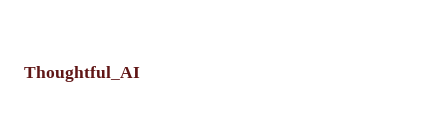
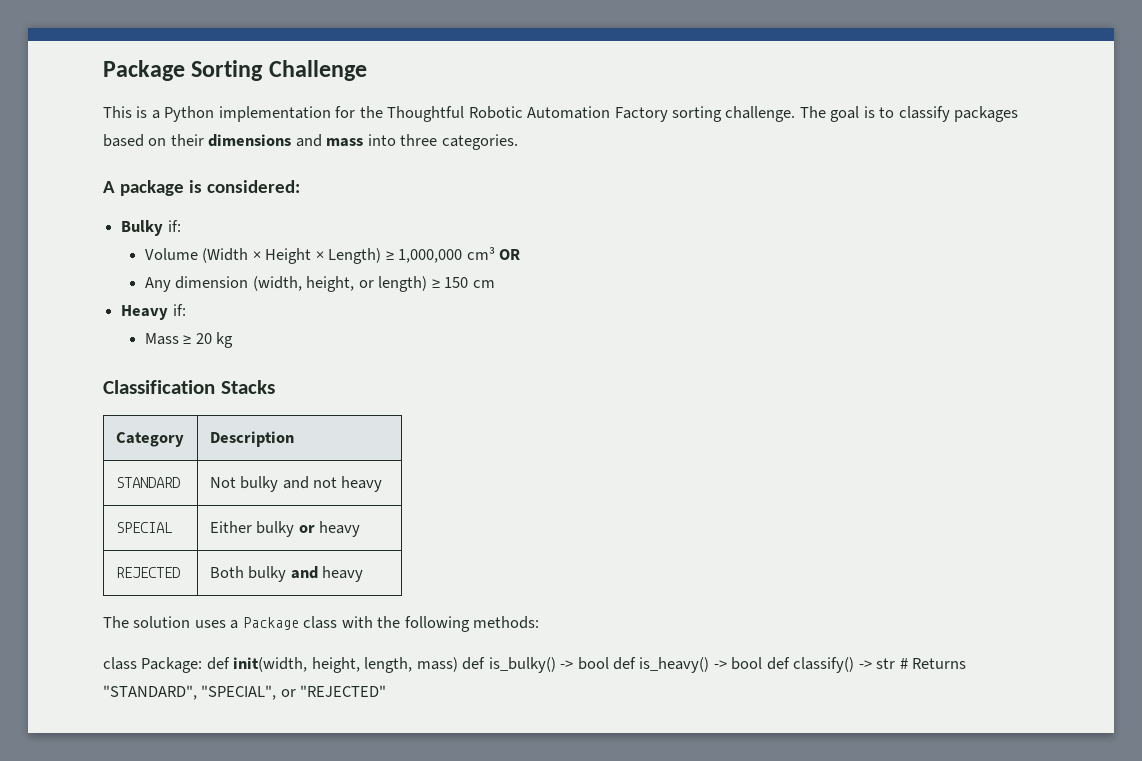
- Thoughtful_AI
+ Package Sorting Challenge
+ This is a Python implementation for the Thoughtful Robotic Automation Factory sorting challenge. The goal is to classify packages based on their dimensions and mass into three categories.
+ A package is considered:
+ Bulky if:
+ Volume (Width × Height × Length) ≥ 1,000,000 cm³ OR
+ Any dimension (width, height, or length) ≥ 150 cm
+ Heavy if:
+ Mass ≥ 20 kg
+ Classification Stacks
+ Category | Description
+ STANDARD | Not bulky and not heavy
+ SPECIAL | Either bulky or heavy
+ REJECTED | Both bulky and heavy
+ The solution uses a Package class with the following methods:
+ class Package: def init(width, height, length, mass) def is_bulky() -> bool def is_heavy() -> bool def classify() -> str # Returns "STANDARD", "SPECIAL", or "REJECTED"

